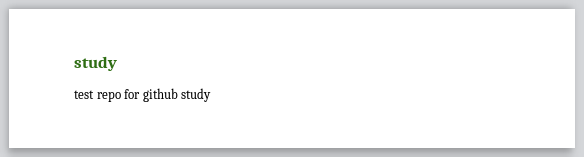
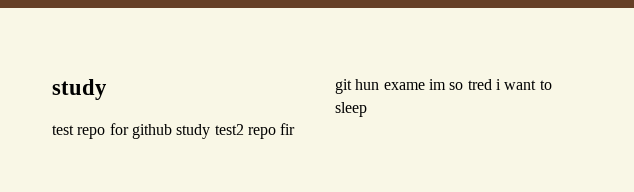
- test repo for github study
+ test repo for github study test2 repo fir git hun exame im so tred i want to sleep

